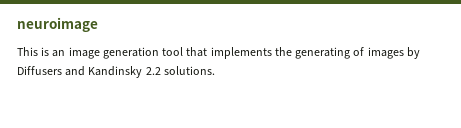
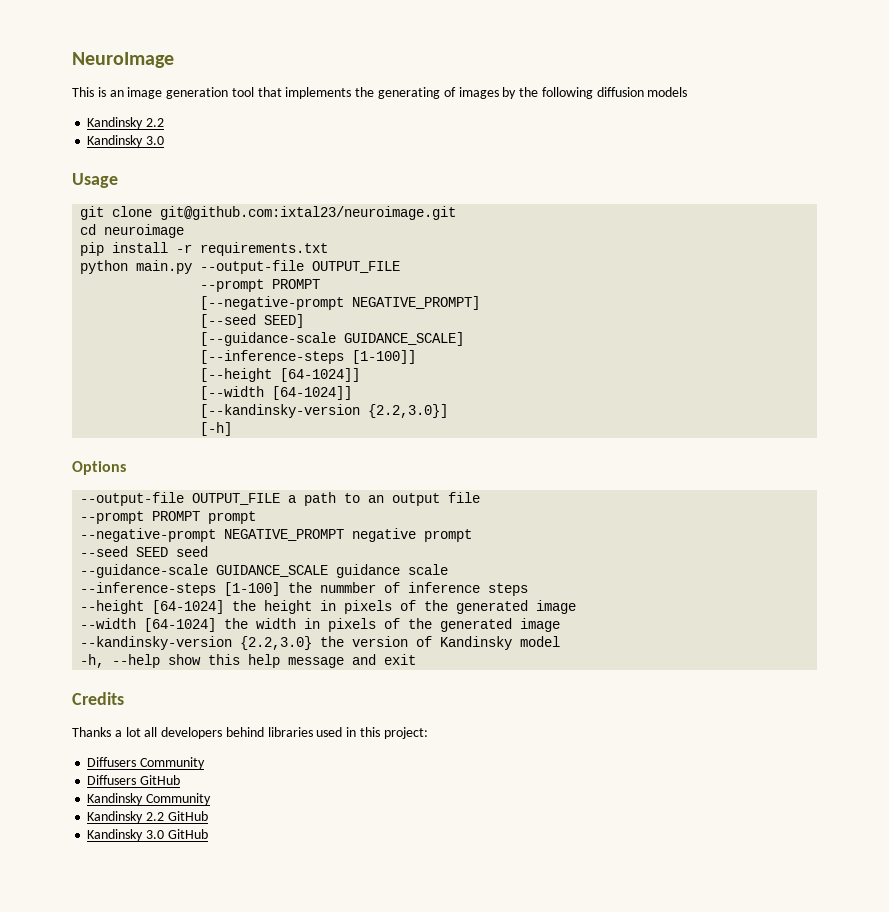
- neuroimage
+ NeuroImage
- This is an image generation tool that implements the generating of images by Diffusers and Kandinsky 2.2 solutions.
+ This is an image generation tool that implements the generating of images by the following diffusion models
+ Kandinsky 2.2
+ Kandinsky 3.0
+ Usage
+ git clone git@github.com:ixtal23/neuroimage.git
+ cd neuroimage
+ pip install -r requirements.txt
+ python main.py --output-file OUTPUT_FILE
+ --prompt PROMPT
+ [--negative-prompt NEGATIVE_PROMPT]
+ [--seed SEED]
+ [--guidance-scale GUIDANCE_SCALE]
+ [--inference-steps [1-100]]
+ [--height [64-1024]]
+ [--width [64-1024]]
+ [--kandinsky-version {2.2,3.0}]
+ [-h]
+ Options
+ --output-file OUTPUT_FILE a path to an output file
+ --prompt PROMPT prompt
+ --negative-prompt NEGATIVE_PROMPT negative prompt
+ --seed SEED seed
+ --guidance-scale GUIDANCE_SCALE guidance scale
+ --inference-steps [1-100] the nummber of inference steps
+ --height [64-1024] the height in pixels of the generated image
+ --width [64-1024] the width in pixels of the generated image
+ --kandinsky-version {2.2,3.0} the version of Kandinsky model
+ -h, --help show this help message and exit
+ Credits
+ Thanks a lot all developers behind libraries used in this project:
+ Diffusers Community
+ Diffusers GitHub
+ Kandinsky Community
+ Kandinsky 2.2 GitHub
+ Kandinsky 3.0 GitHub

